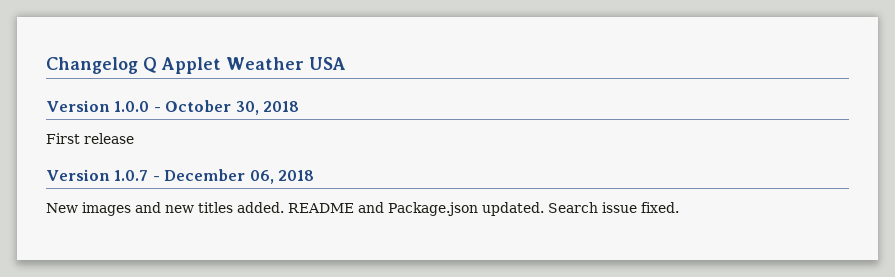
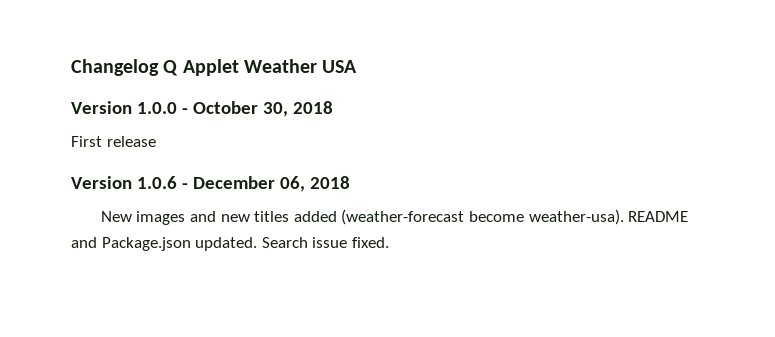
- Version 1.0.7 - December 06, 2018
+ Version 1.0.6 - December 06, 2018
- New images and new titles added.
+ New images and new titles added (weather-forecast become weather-usa).

